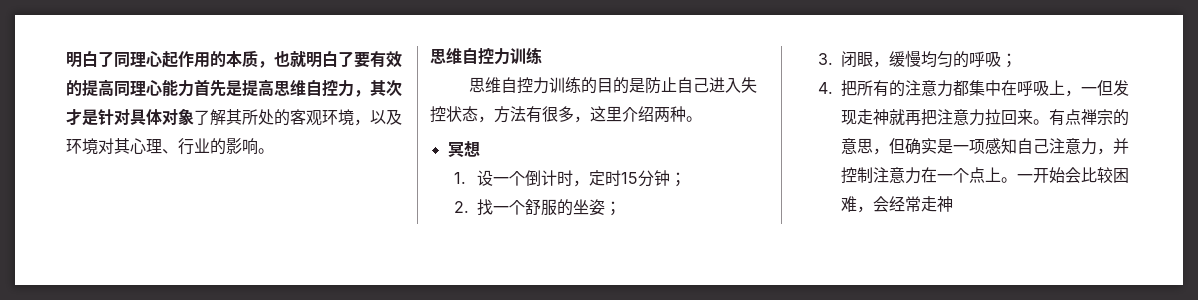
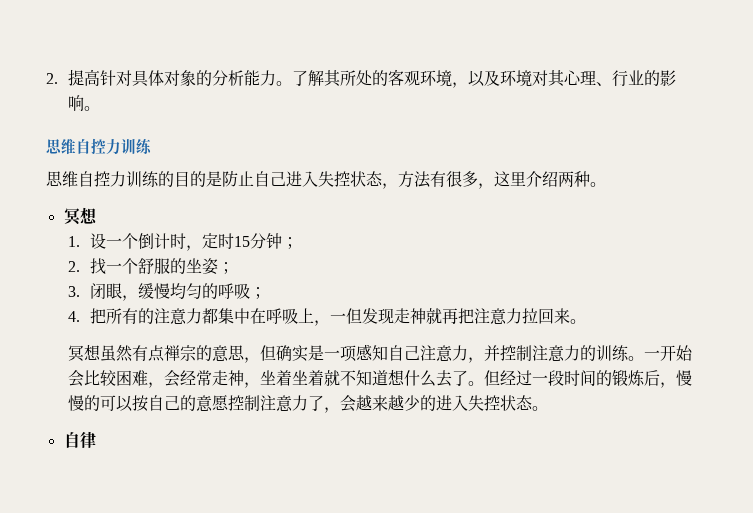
- 明白了同理心起作用的本质，也就明白了要有效的提高同理心能力首先是提高思维自控力，其次才是针对具体对象了解其所处的客观环境，以及环境对其心理、行业的影响。
+ 2.提高针对具体对象的分析能力。了解其所处的客观环境，以及环境对其心理、行业的影响。
- 4.把所有的注意力都集中在呼吸上，一但发现走神就再把注意力拉回来。有点禅宗的意思，但确实是一项感知自己注意力，并控制注意力在一个点上。
+ 4.把所有的注意力都集中在呼吸上，一但发现走神就再把注意力拉回来。
+ 冥想虽然有点禅宗的意思，但确实是一项感知自己注意力，并控制注意力的训练。
- 一开始会比较困难，会经常走神
+ 一开始会比较困难，会经常走神，坐着坐着就不知道想什么去了。但经过一段时间的锻炼后，慢慢的可以按自己的意愿控制注意力了，会越来越少的进入失控状态。
+ 自律

